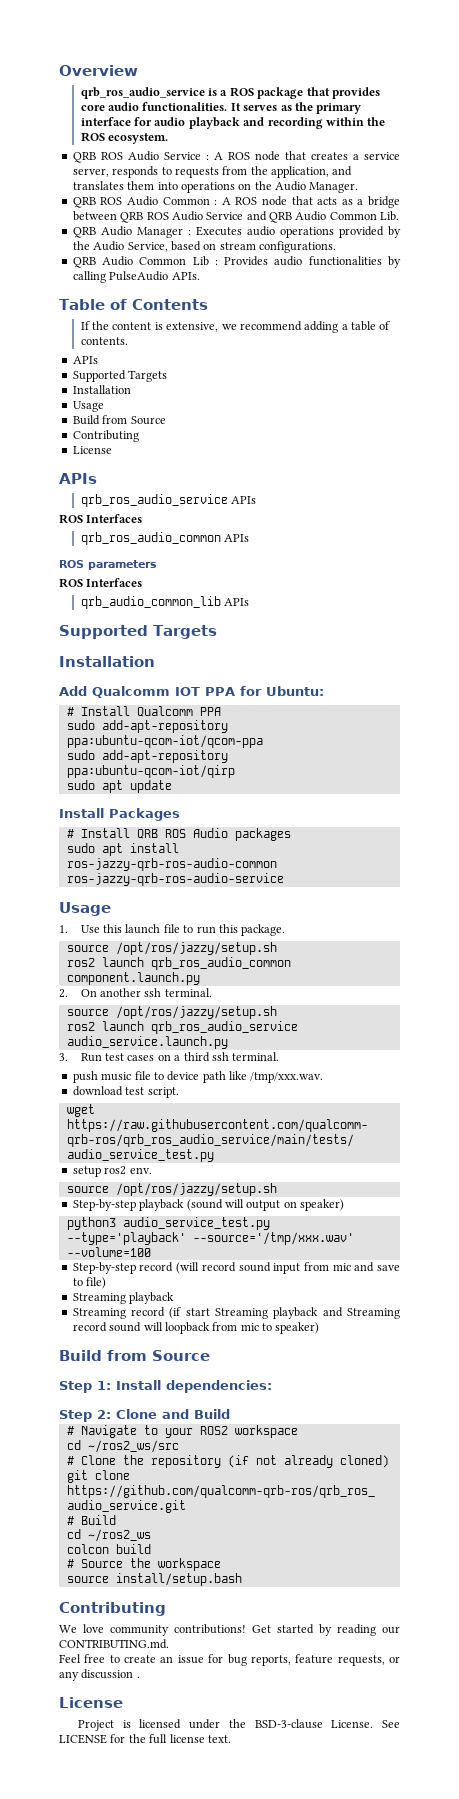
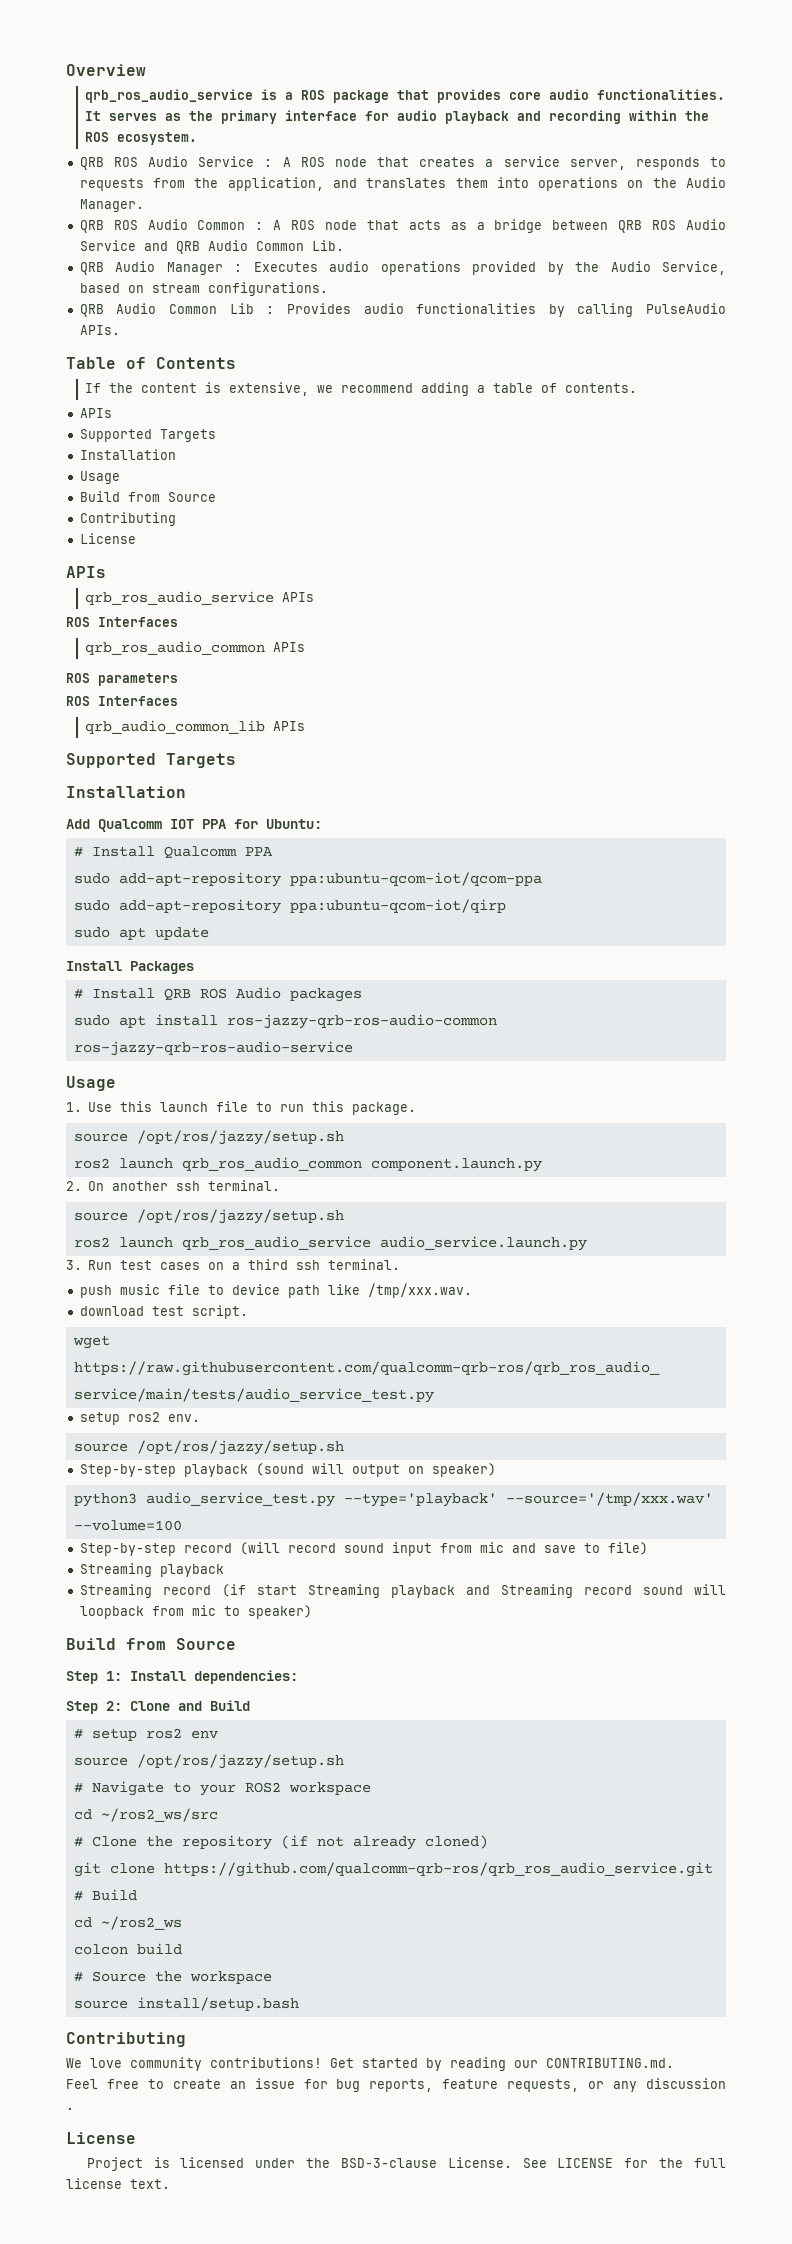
+ # setup ros2 env
+ source /opt/ros/jazzy/setup.sh

